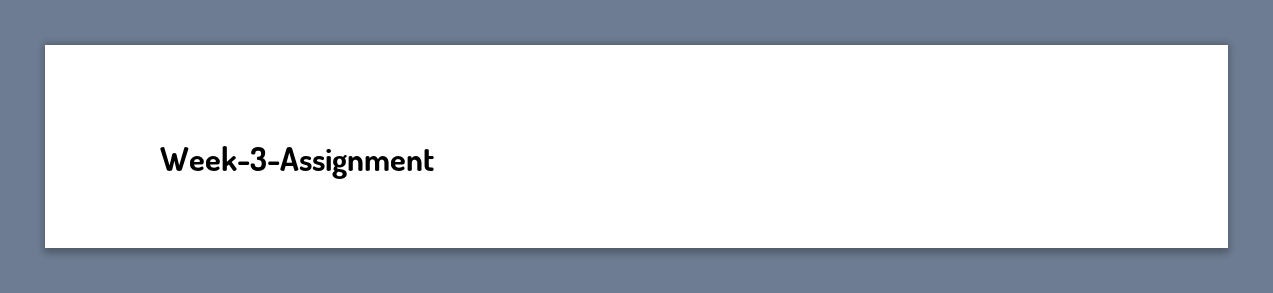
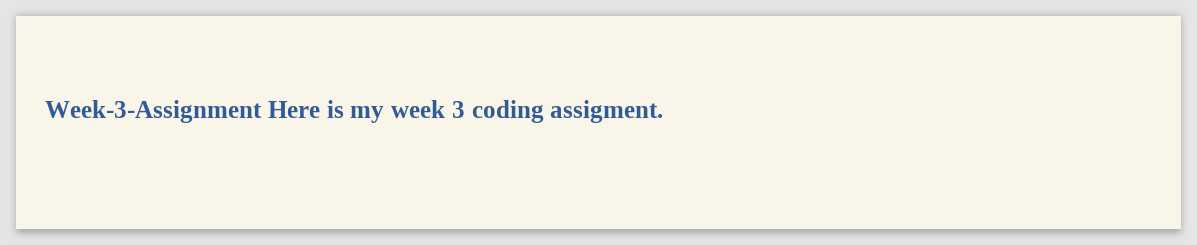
- Week-3-Assignment
+ Week-3-Assignment Here is my week 3 coding assigment.

